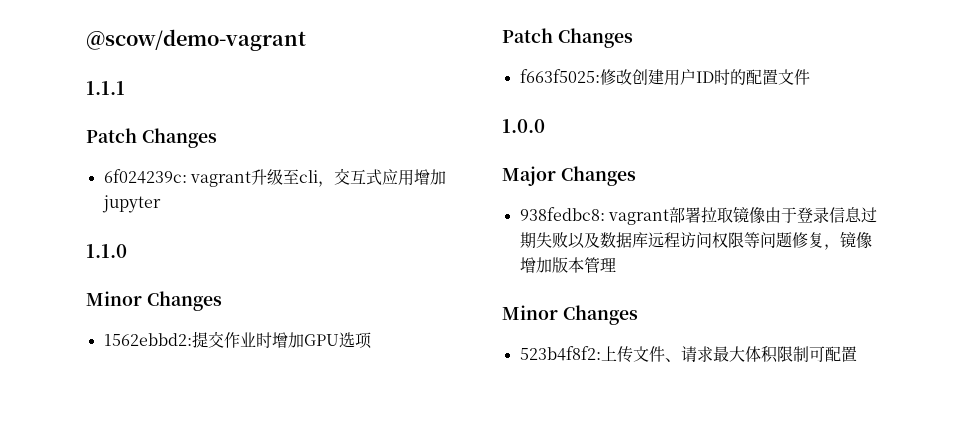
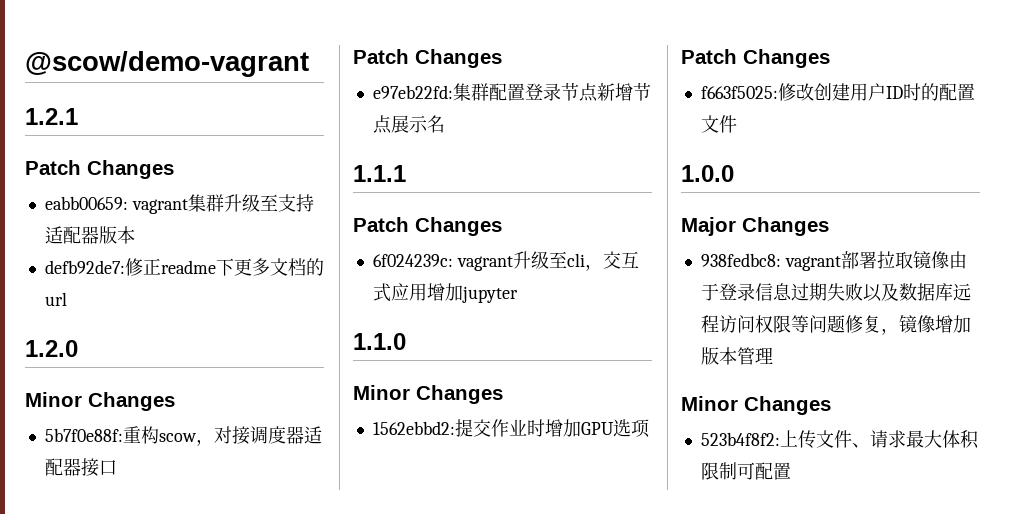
+ 1.2.1
+ Patch Changes
+ eabb00659: vagrant集群升级至支持适配器版本
+ defb92de7:修正readme下更多文档的url
+ 1.2.0
+ Minor Changes
+ 5b7f0e88f:重构scow，对接调度器适配器接口
+ Patch Changes
+ e97eb22fd:集群配置登录节点新增节点展示名

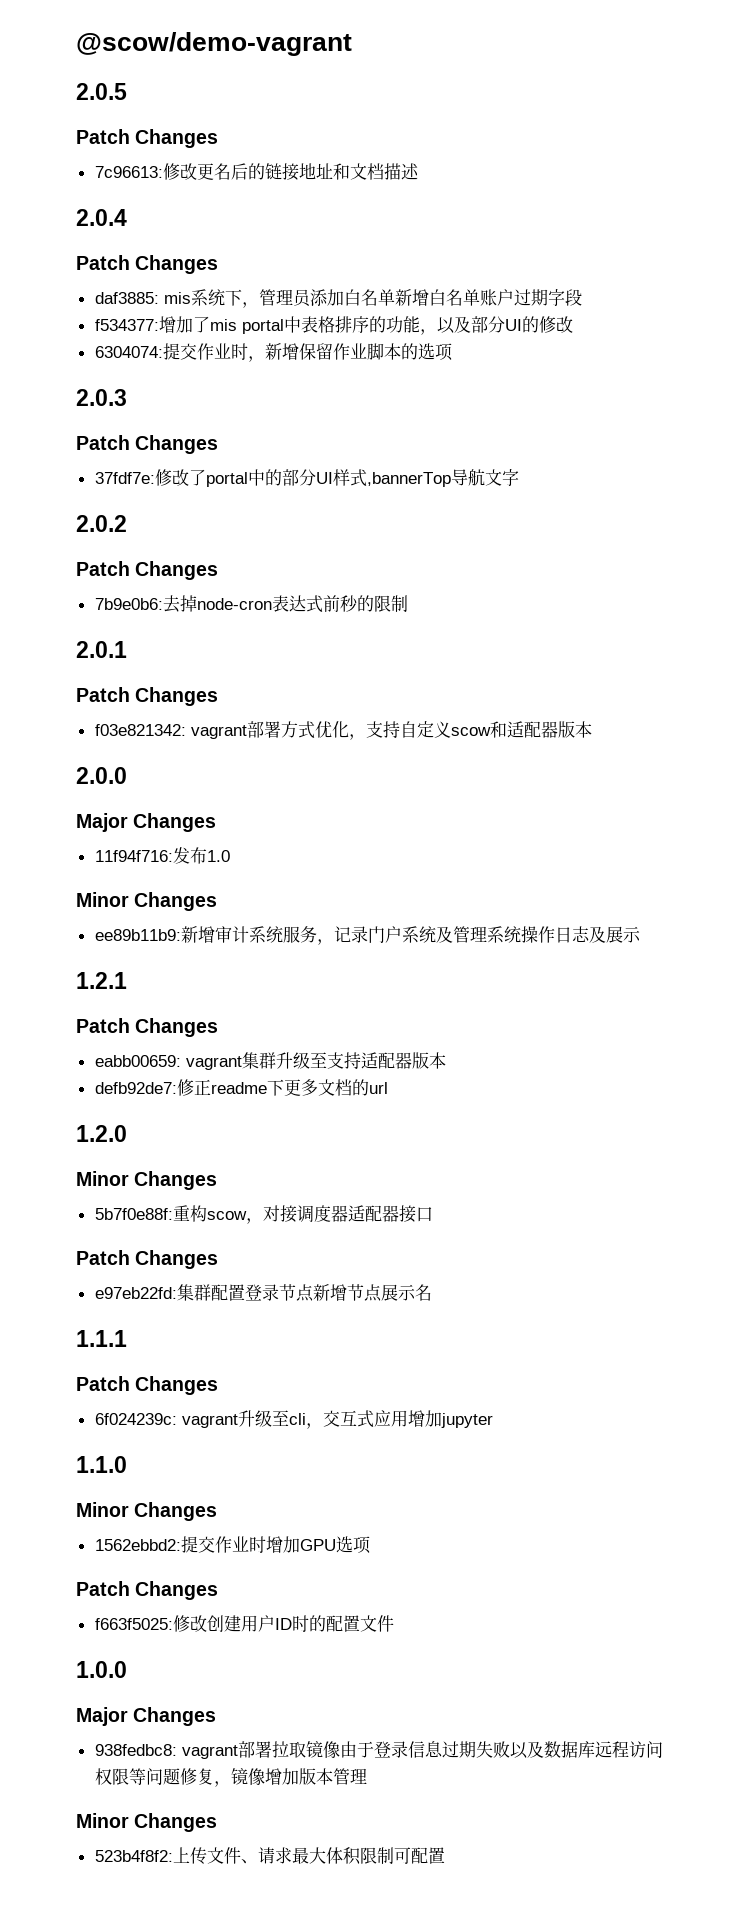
+ 2.0.5
+ Patch Changes
+ 7c96613:修改更名后的链接地址和文档描述
+ 2.0.4
+ Patch Changes
+ daf3885: mis系统下，管理员添加白名单新增白名单账户过期字段
+ f534377:增加了mis portal中表格排序的功能，以及部分UI的修改
+ 6304074:提交作业时，新增保留作业脚本的选项
+ 2.0.3
+ Patch Changes
+ 37fdf7e:修改了portal中的部分UI样式,bannerTop导航文字
+ 2.0.2
+ Patch Changes
+ 7b9e0b6:去掉node-cron表达式前秒的限制
+ 2.0.1
+ Patch Changes
+ f03e821342: vagrant部署方式优化，支持自定义scow和适配器版本
+ 2.0.0
+ Major Changes
+ 11f94f716:发布1.0
+ Minor Changes
+ ee89b11b9:新增审计系统服务，记录门户系统及管理系统操作日志及展示

